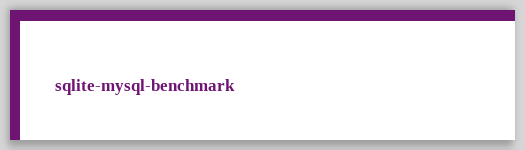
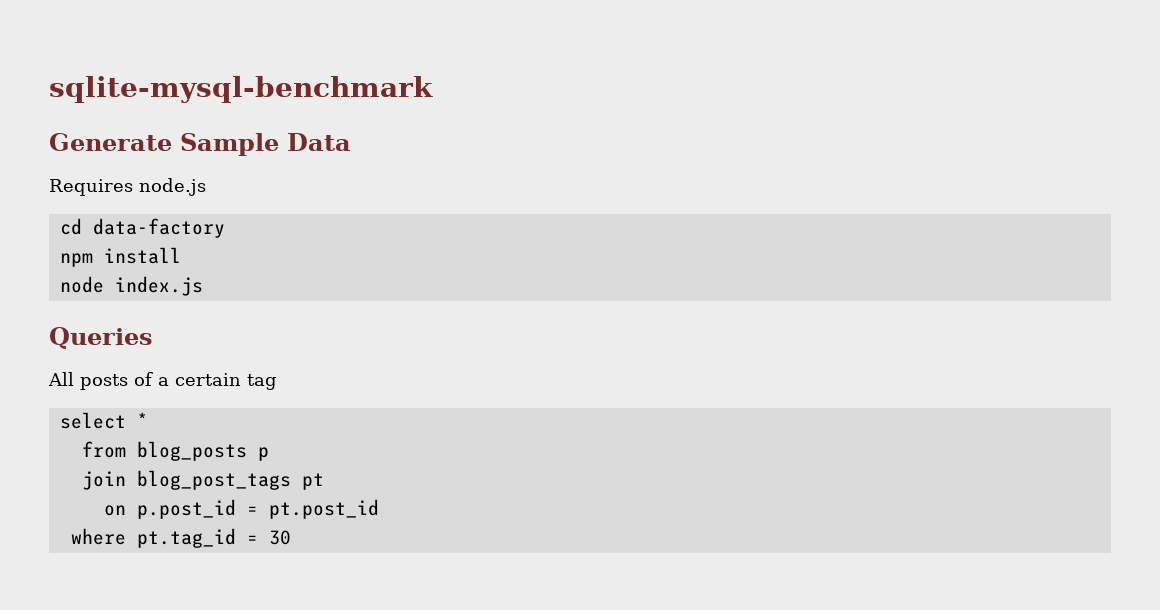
+ Generate Sample Data
+ Requires node.js
+ cd data-factory
+ npm install
+ node index.js
+ Queries
+ All posts of a certain tag
+ select *
+ from blog_posts p
+ join blog_post_tags pt
+ on p.post_id = pt.post_id
+ where pt.tag_id = 30

